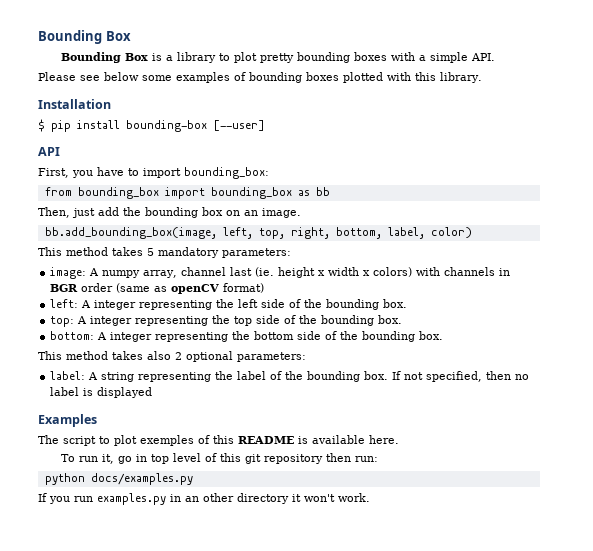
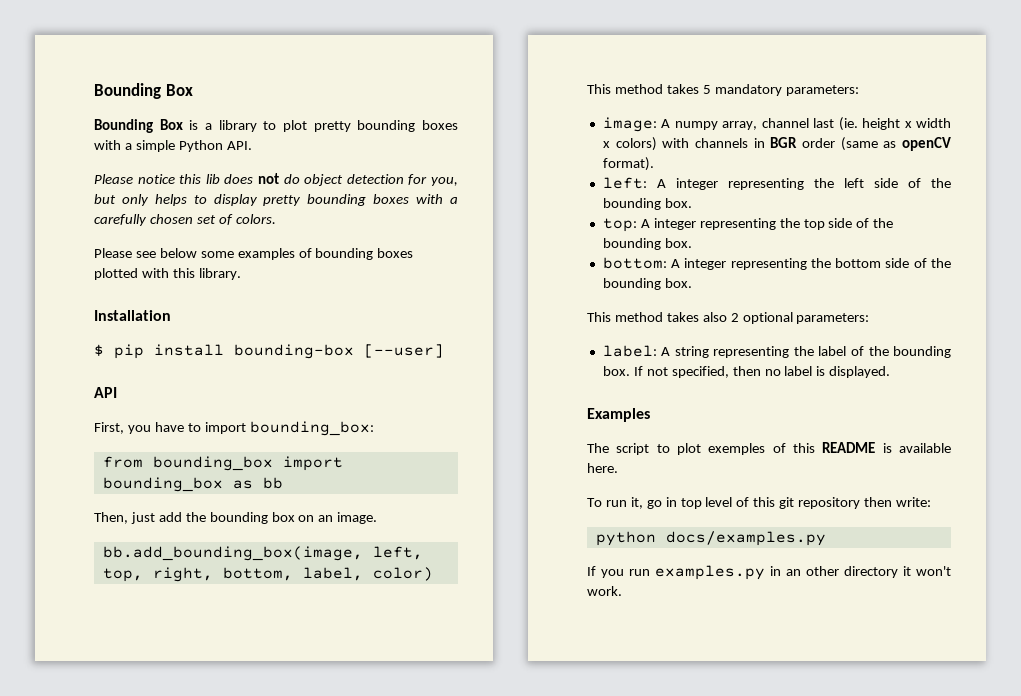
- Bounding Box is a library to plot pretty bounding boxes with a simple API.
+ Bounding Box is a library to plot pretty bounding boxes with a simple Python API.
+ Please notice this lib does not do object detection for you, but only helps to display pretty bounding boxes with a carefully chosen set of colors.
- image: A numpy array, channel last (ie. height x width x colors) with channels in BGR order (same as openCV format)
+ image: A numpy array, channel last (ie. height x width x colors) with channels in BGR order (same as openCV format).
- If not specified, then no label is displayed
+ If not specified, then no label is displayed.
- To run it, go in top level of this git repository then run:
+ To run it, go in top level of this git repository then write:

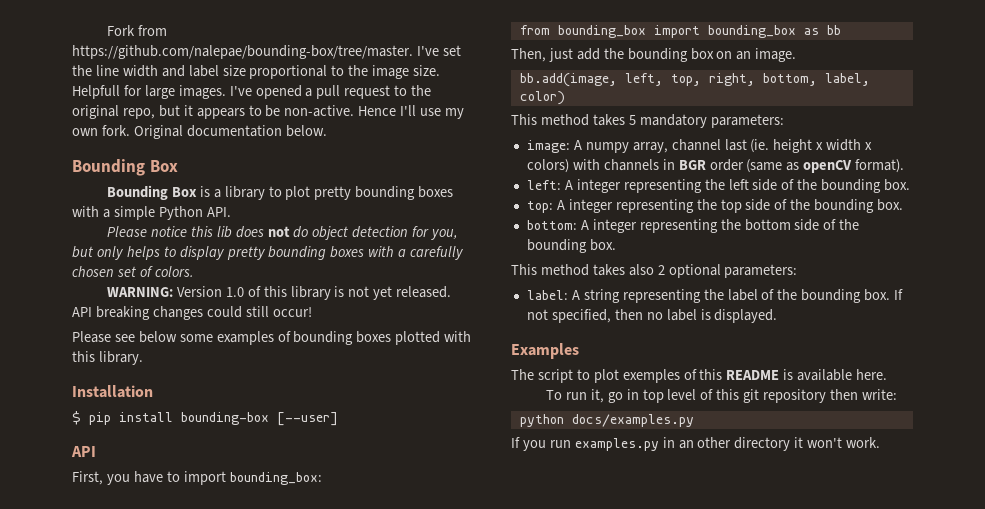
+ Fork from https://github.com/nalepae/bounding-box/tree/master. I've set the line width and label size proportional to the image size. Helpfull for large images. I've opened a pull request to the original repo, but it appears to be non-active. Hence I'll use my own fork. Original documentation below.
+ WARNING: Version 1.0 of this library is not yet released. API breaking changes could still occur!
- bb.add_bounding_box(image, left, top, right, bottom, label, color)
+ bb.add(image, left, top, right, bottom, label, color)

